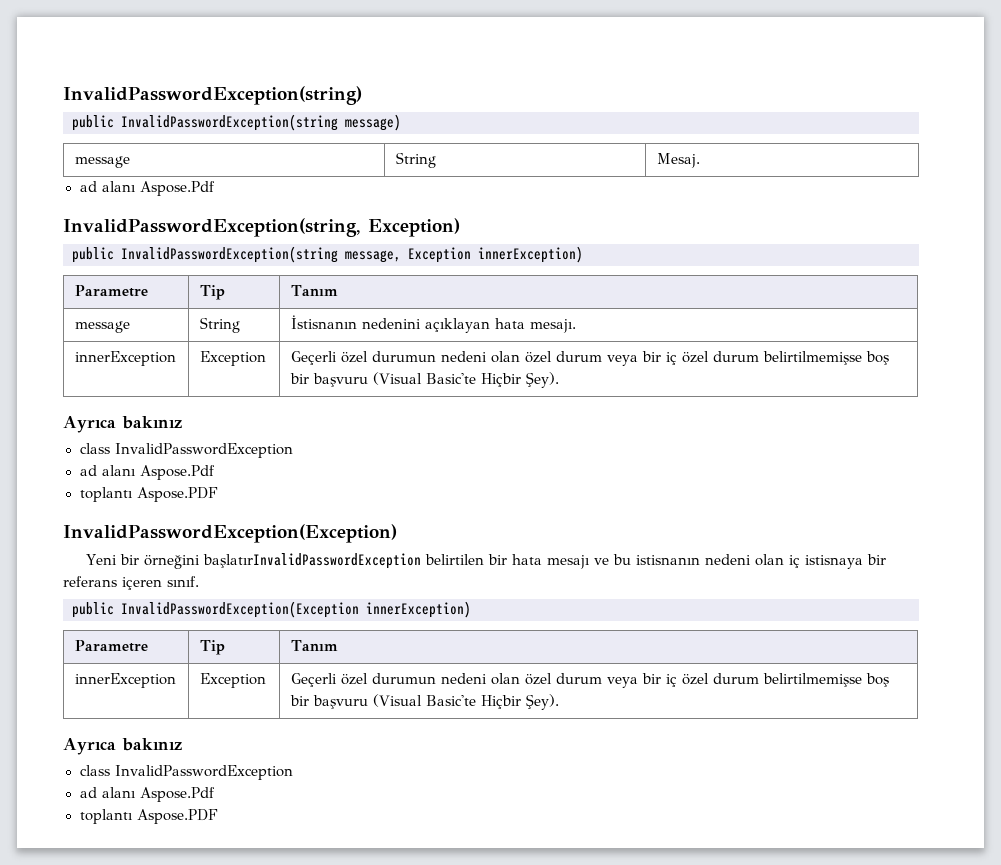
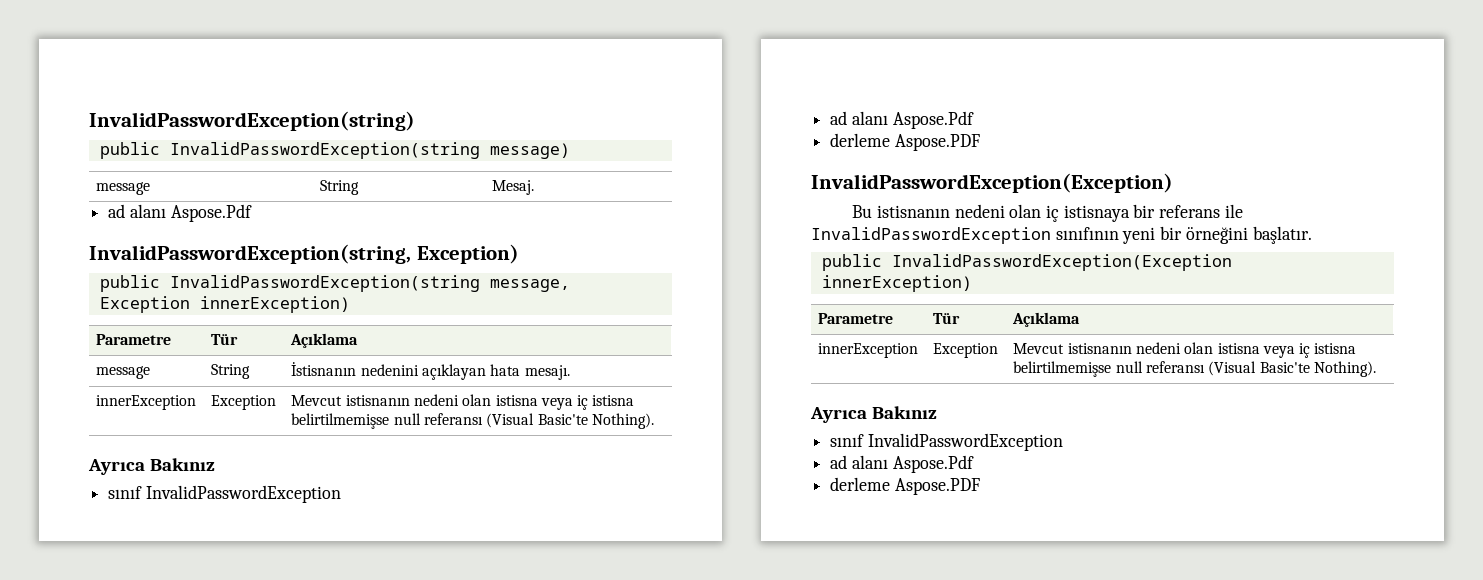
  public InvalidPasswordException(string message, Exception innerException)
- Parametre | Tip | Tanım
+ Parametre | Tür | Açıklama
  message | String | İstisnanın nedenini açıklayan hata mesajı.
- innerException | Exception | Geçerli özel durumun nedeni olan özel durum veya bir iç özel durum belirtilmemişse boş bir başvuru (Visual Basic'te Hiçbir Şey).
- Ayrıca bakınız
- class InvalidPasswordException
+ innerException | Exception | Mevcut istisnanın nedeni olan istisna veya iç istisna belirtilmemişse null referansı (Visual Basic'te Nothing).
+ Ayrıca Bakınız
+ sınıf InvalidPasswordException
  ad alanı Aspose.Pdf
- toplantı Aspose.PDF
+ derleme Aspose.PDF
- Yeni bir örneğini başlatırInvalidPasswordException belirtilen bir hata mesajı ve bu istisnanın nedeni olan iç istisnaya bir referans içeren sınıf.
+ Bu istisnanın nedeni olan iç istisnaya bir referans ile InvalidPasswordException sınıfının yeni bir örneğini başlatır.
  public InvalidPasswordException(Exception innerException)
- Parametre | Tip | Tanım
- innerException | Exception | Geçerli özel durumun nedeni olan özel durum veya bir iç özel durum belirtilmemişse boş bir başvuru (Visual Basic'te Hiçbir Şey).
- Ayrıca bakınız
- class InvalidPasswordException
+ Parametre | Tür | Açıklama
+ innerException | Exception | Mevcut istisnanın nedeni olan istisna veya iç istisna belirtilmemişse null referansı (Visual Basic'te Nothing).
+ Ayrıca Bakınız
+ sınıf InvalidPasswordException
  ad alanı Aspose.Pdf
- toplantı Aspose.PDF
+ derleme Aspose.PDF

